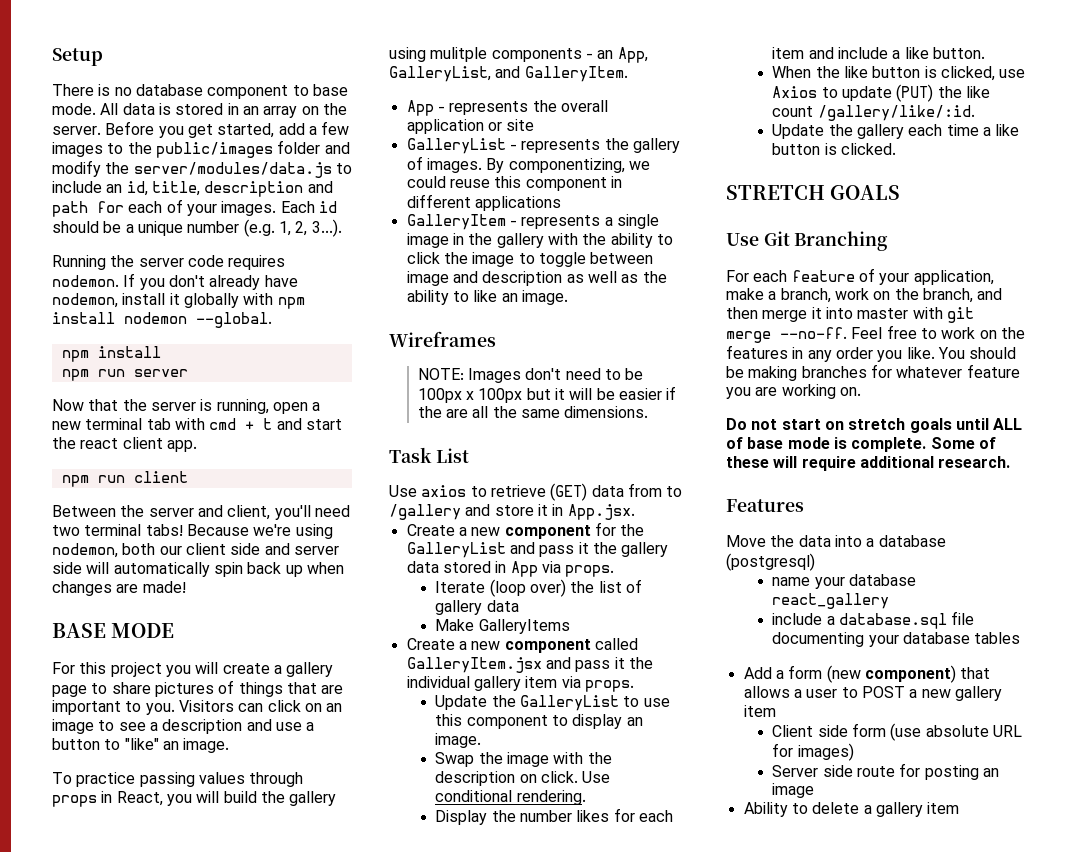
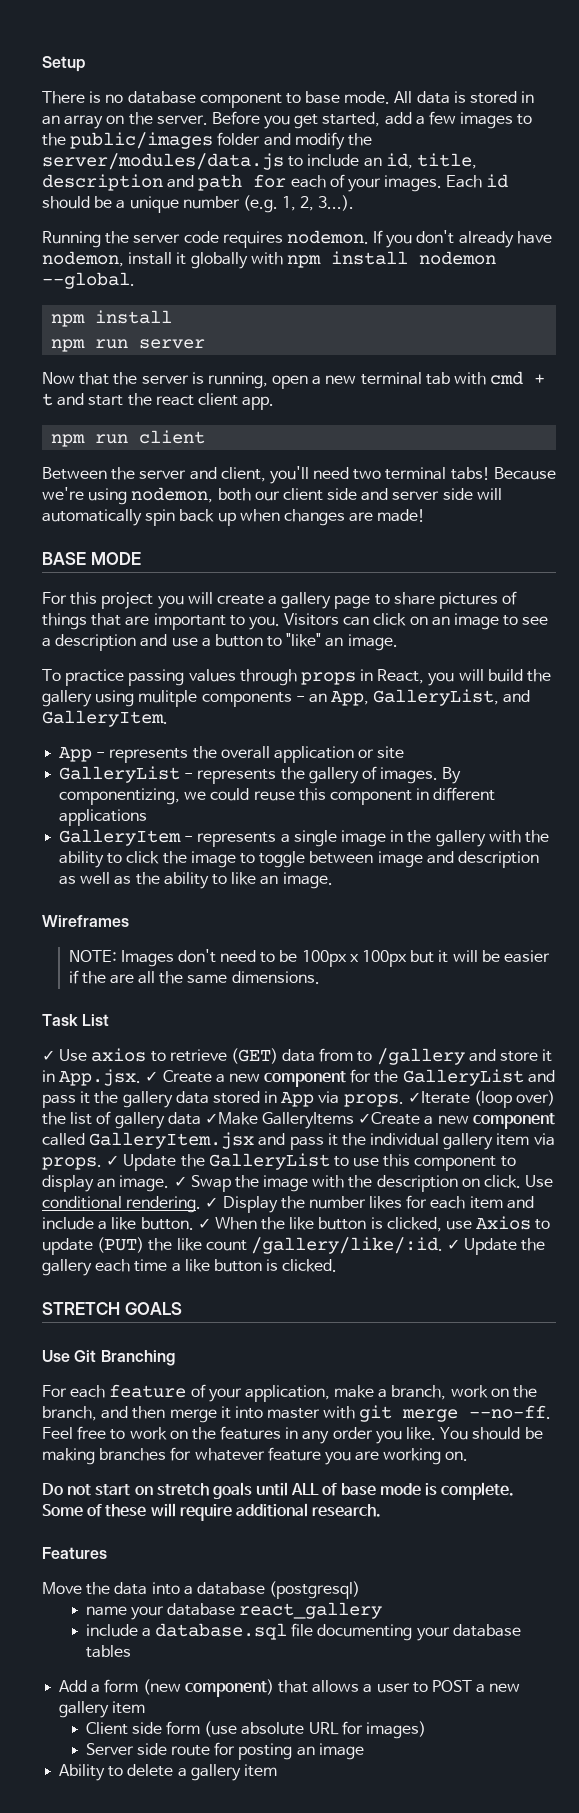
- Use axios to retrieve (GET) data from to /gallery and store it in App.jsx.
- Create a new component for the GalleryList and pass it the gallery data stored in App via props.
- Iterate (loop over) the list of gallery data
- Make GalleryItems
- Create a new component called GalleryItem.jsx and pass it the individual gallery item via props.
- Update the GalleryList to use this component to display an image.
- Swap the image with the description on click.
+ ✓ Use axios to retrieve (GET) data from to /gallery and store it in App.jsx. ✓ Create a new component for the GalleryList and pass it the gallery data stored in App via props. ✓Iterate (loop over) the list of gallery data ✓Make GalleryItems ✓Create a new component called GalleryItem.jsx and pass it the individual gallery item via props. ✓ Update the GalleryList to use this component to display an image. ✓ Swap the image with the description on click.
- Use conditional rendering.
- Display the number likes for each item and include a like button.
- When the like button is clicked, use Axios to update (PUT) the like count /gallery/like/:id.
- Update the gallery each time a like button is clicked.
+ Use conditional rendering. ✓ Display the number likes for each item and include a like button. ✓ When the like button is clicked, use Axios to update (PUT) the like count /gallery/like/:id. ✓ Update the gallery each time a like button is clicked.

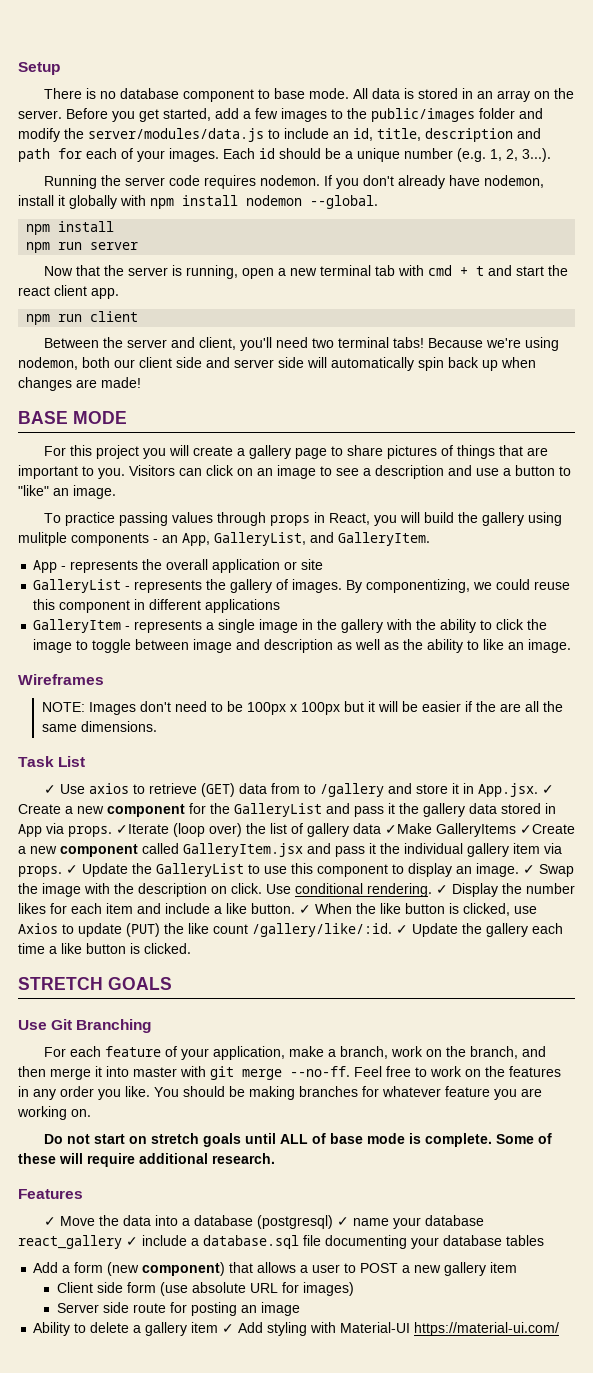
- Move the data into a database (postgresql)
- name your database react_gallery
- include a database.sql file documenting your database tables
+ ✓ Move the data into a database (postgresql) ✓ name your database react_gallery ✓ include a database.sql file documenting your database tables
- Ability to delete a gallery item
+ Ability to delete a gallery item ✓ Add styling with Material-UI https://material-ui.com/

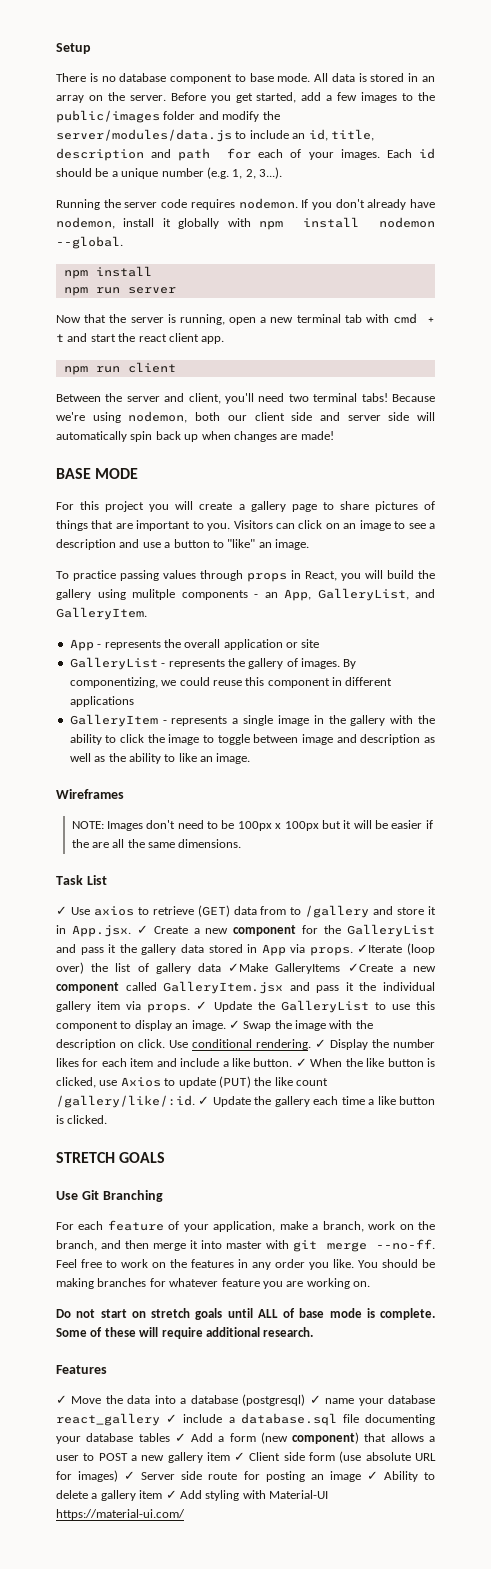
- ✓ Move the data into a database (postgresql) ✓ name your database react_gallery ✓ include a database.sql file documenting your database tables
- Add a form (new component) that allows a user to POST a new gallery item
- Client side form (use absolute URL for images)
- Server side route for posting an image
- Ability to delete a gallery item ✓ Add styling with Material-UI https://material-ui.com/
+ ✓ Move the data into a database (postgresql) ✓ name your database react_gallery ✓ include a database.sql file documenting your database tables ✓ Add a form (new component) that allows a user to POST a new gallery item ✓ Client side form (use absolute URL for images) ✓ Server side route for posting an image ✓ Ability to delete a gallery item ✓ Add styling with Material-UI https://material-ui.com/

